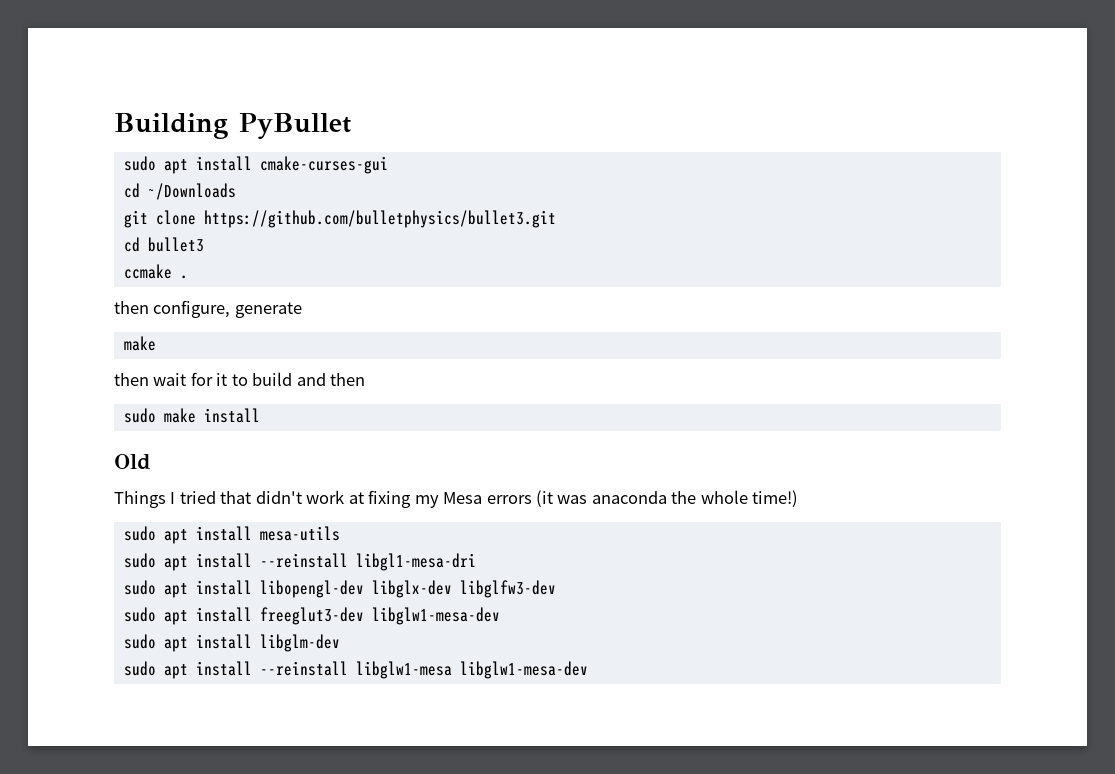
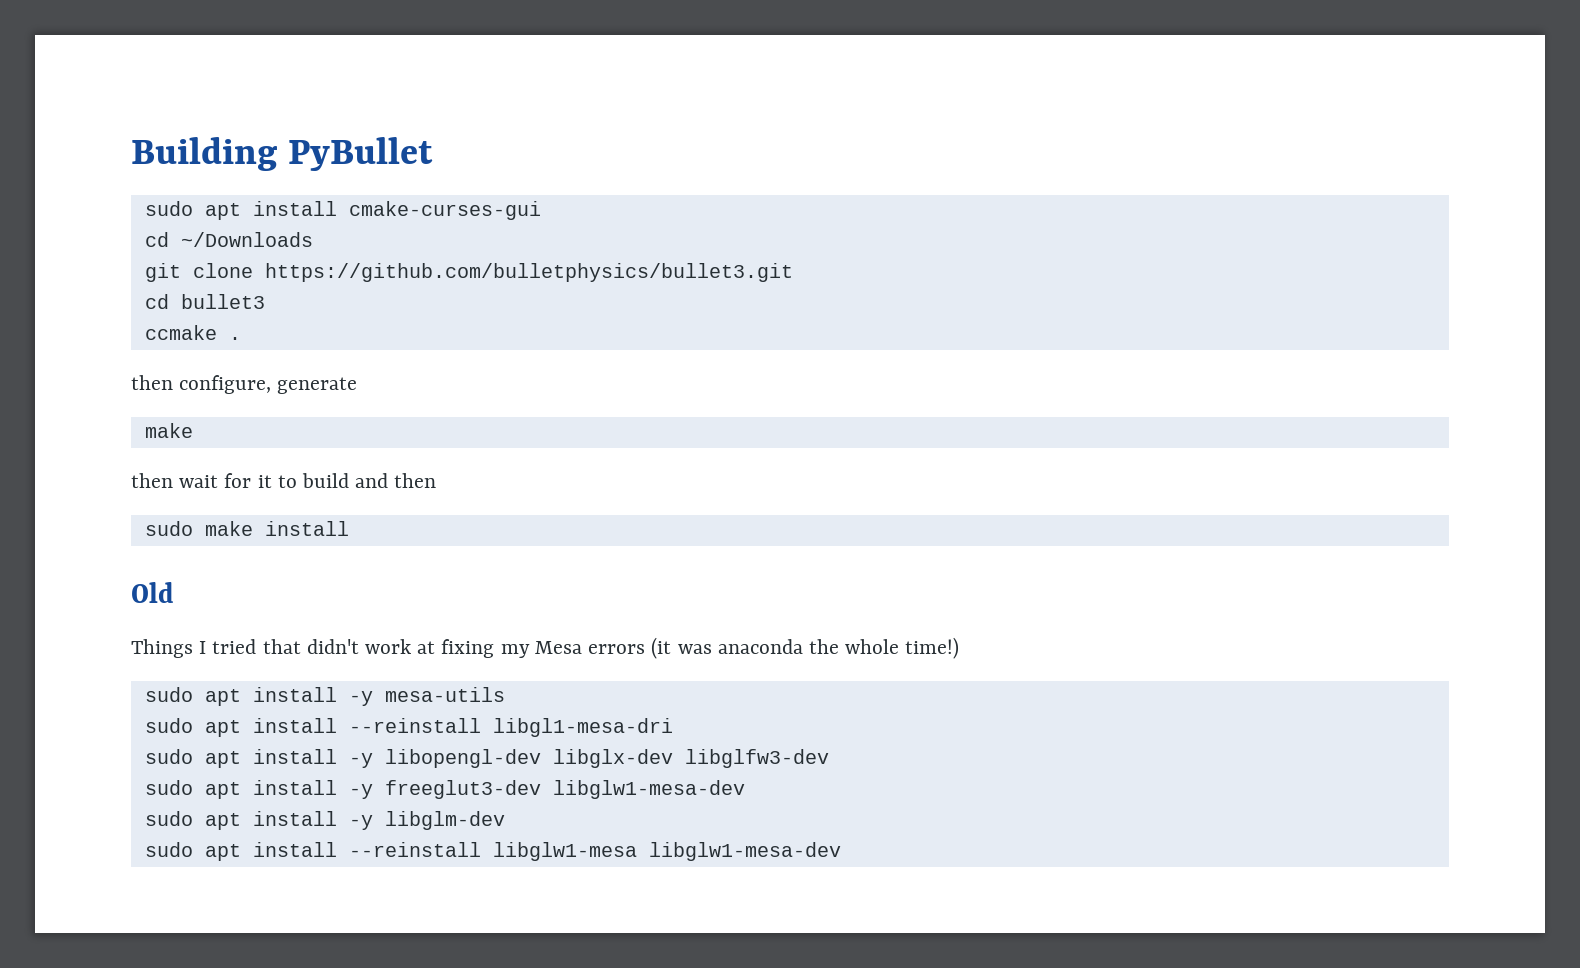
- sudo apt install mesa-utils
+ sudo apt install -y mesa-utils
- sudo apt install libopengl-dev libglx-dev libglfw3-dev
+ sudo apt install -y libopengl-dev libglx-dev libglfw3-dev
- sudo apt install freeglut3-dev libglw1-mesa-dev
+ sudo apt install -y freeglut3-dev libglw1-mesa-dev
- sudo apt install libglm-dev
+ sudo apt install -y libglm-dev

